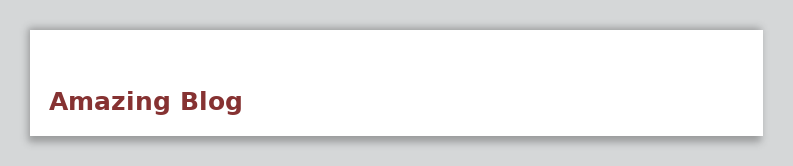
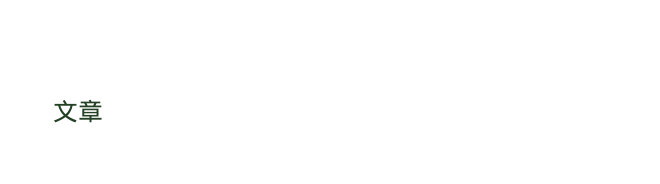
- Amazing Blog
+ 文章

